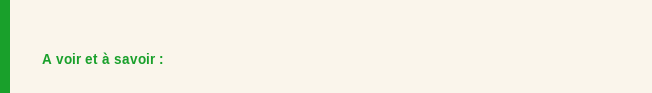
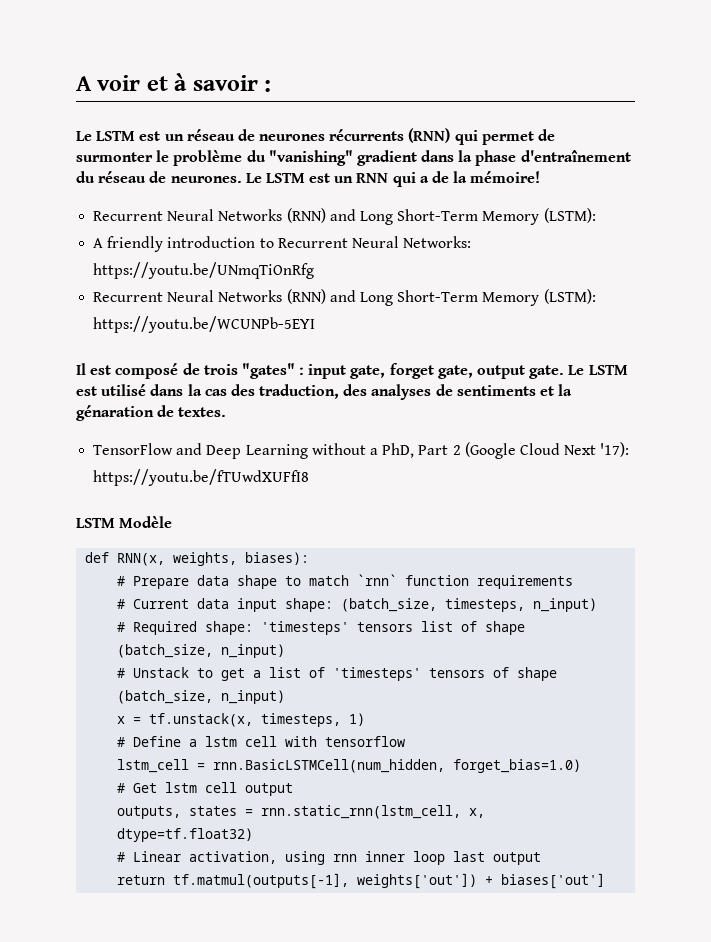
+ Le LSTM est un réseau de neurones récurrents (RNN) qui permet de surmonter le problème du "vanishing" gradient dans la phase d'entraînement du réseau de neurones. Le LSTM est un RNN qui a de la mémoire!
+ Recurrent Neural Networks (RNN) and Long Short-Term Memory (LSTM):
+ A friendly introduction to Recurrent Neural Networks: https://youtu.be/UNmqTiOnRfg
+ Recurrent Neural Networks (RNN) and Long Short-Term Memory (LSTM): https://youtu.be/WCUNPb-5EYI
+ Il est composé de trois "gates" : input gate, forget gate, output gate. Le LSTM est utilisé dans la cas des traduction, des analyses de sentiments et la génaration de textes.
+ TensorFlow and Deep Learning without a PhD, Part 2 (Google Cloud Next '17): https://youtu.be/fTUwdXUFfI8
+ LSTM Modèle
+ def RNN(x, weights, biases):
+ # Prepare data shape to match `rnn` function requirements
+ # Current data input shape: (batch_size, timesteps, n_input)
+ # Required shape: 'timesteps' tensors list of shape (batch_size, n_input)
+ # Unstack to get a list of 'timesteps' tensors of shape (batch_size, n_input)
+ x = tf.unstack(x, timesteps, 1)
+ # Define a lstm cell with tensorflow
+ lstm_cell = rnn.BasicLSTMCell(num_hidden, forget_bias=1.0)
+ # Get lstm cell output
+ outputs, states = rnn.static_rnn(lstm_cell, x, dtype=tf.float32)
+ # Linear activation, using rnn inner loop last output
+ return tf.matmul(outputs[-1], weights['out']) + biases['out']

